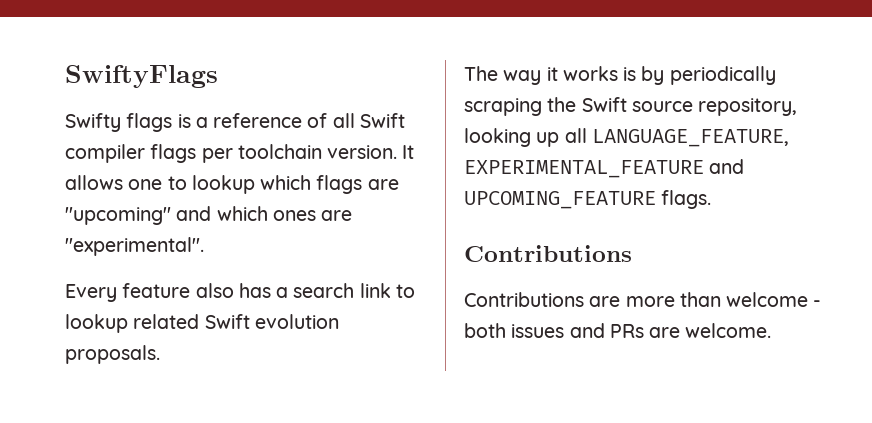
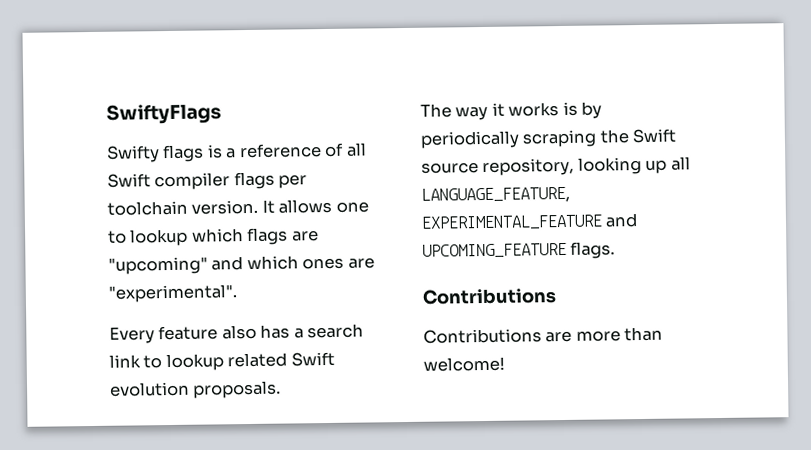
- Contributions are more than welcome - both issues and PRs are welcome.
+ Contributions are more than welcome!

